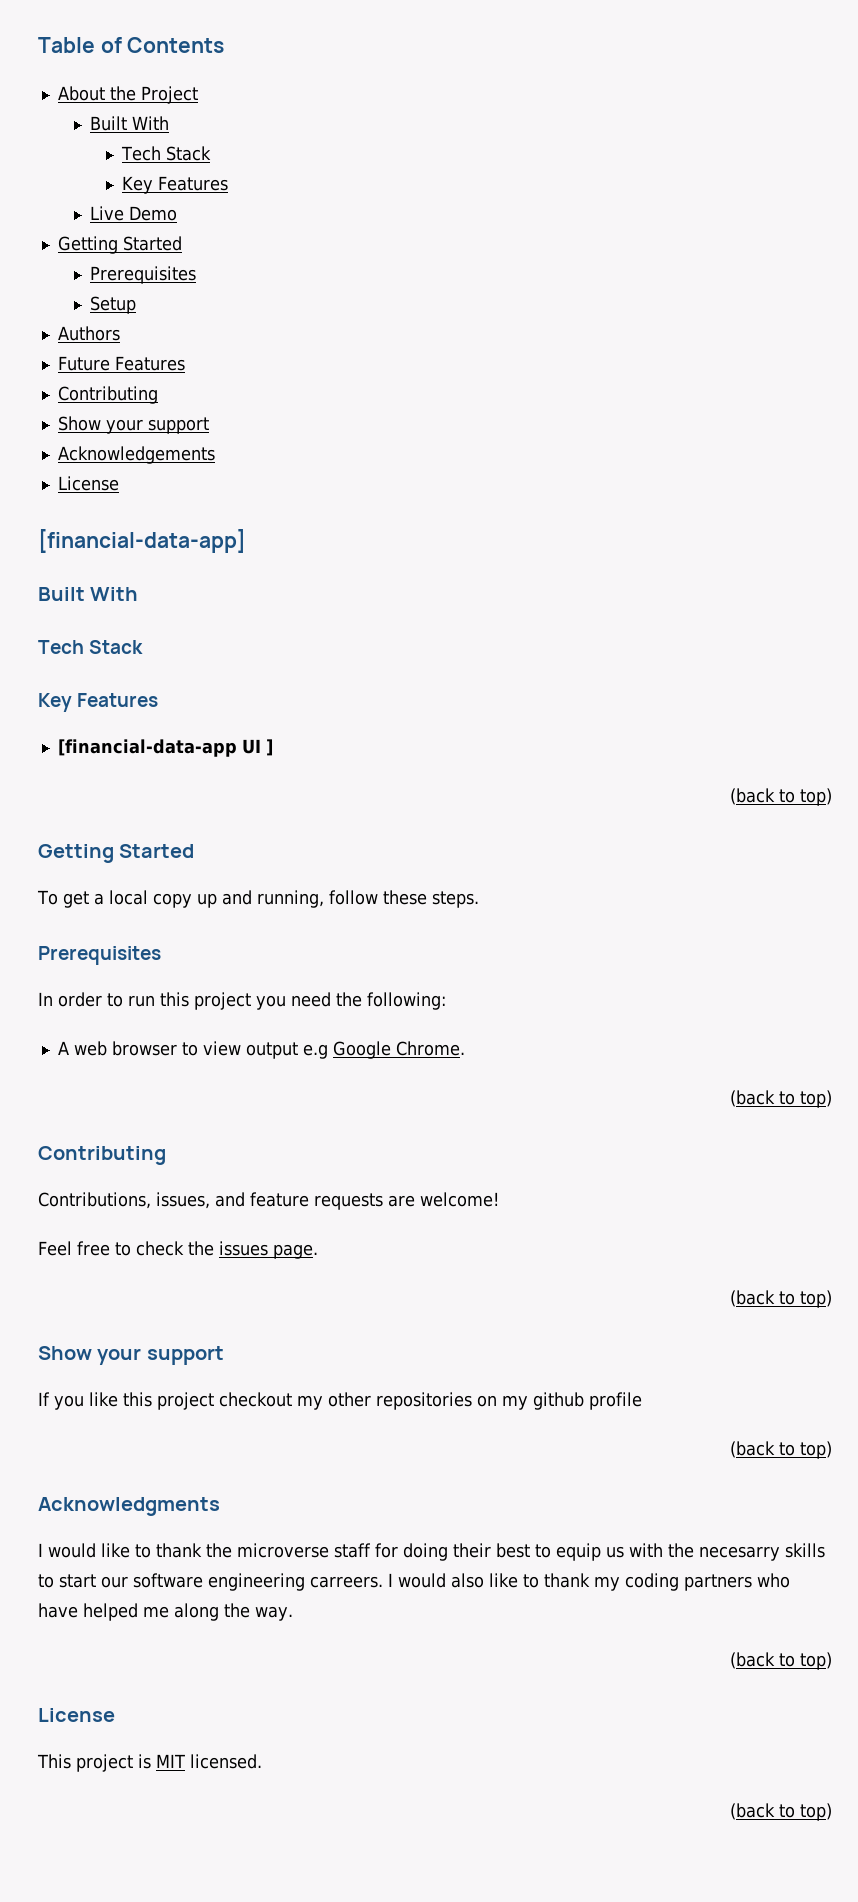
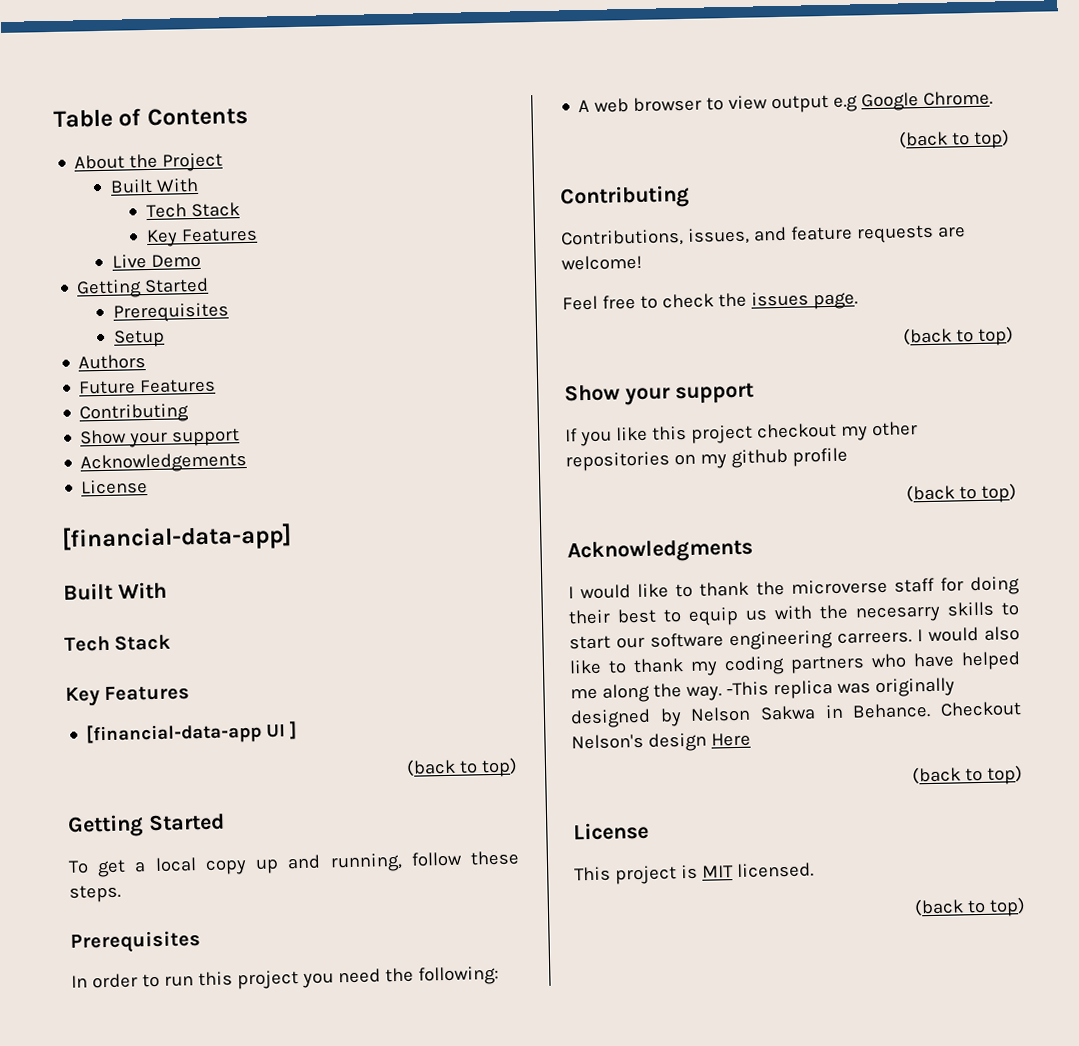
+ -This replica was originally designed by Nelson Sakwa in Behance. Checkout Nelson's design Here

